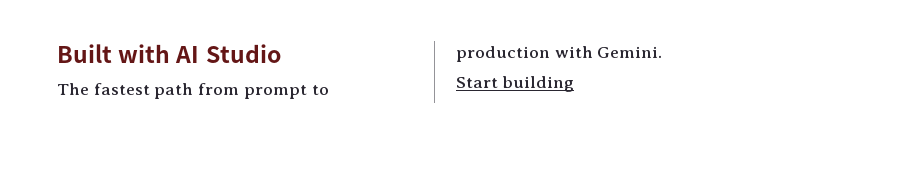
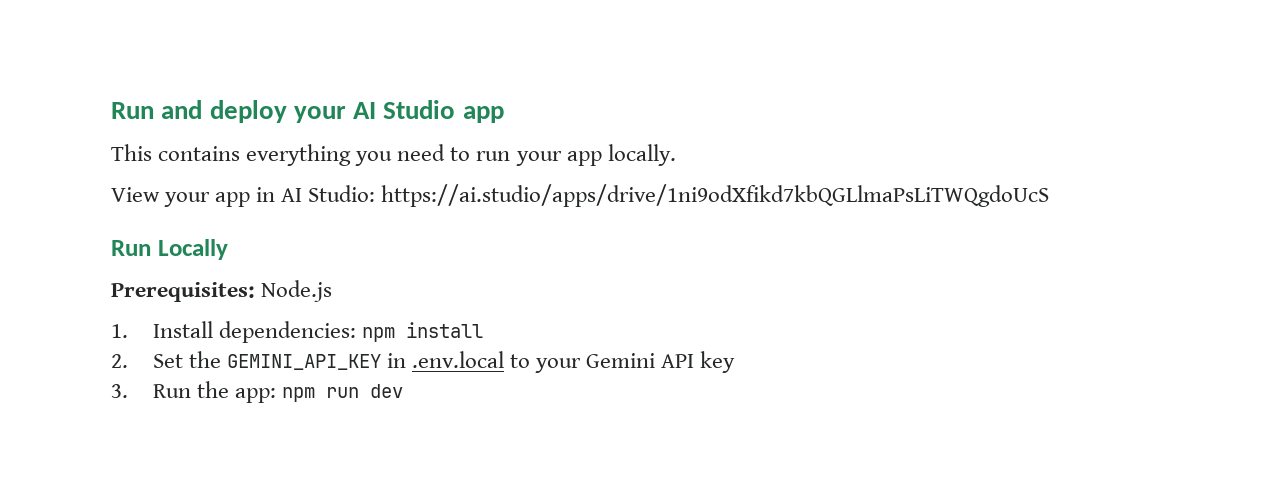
- Built with AI Studio
- The fastest path from prompt to production with Gemini.
- Start building
+ Run and deploy your AI Studio app
+ This contains everything you need to run your app locally.
+ View your app in AI Studio: https://ai.studio/apps/drive/1ni9odXfikd7kbQGLlmaPsLiTWQgdoUcS
+ Run Locally
+ Prerequisites: Node.js
+ 1. Install dependencies: npm install
+ 2. Set the GEMINI_API_KEY in .env.local to your Gemini API key
+ 3. Run the app: npm run dev

